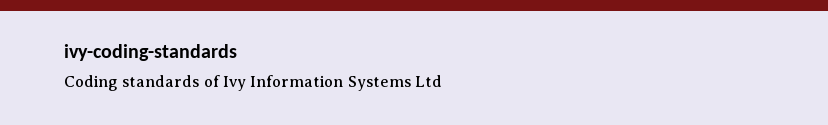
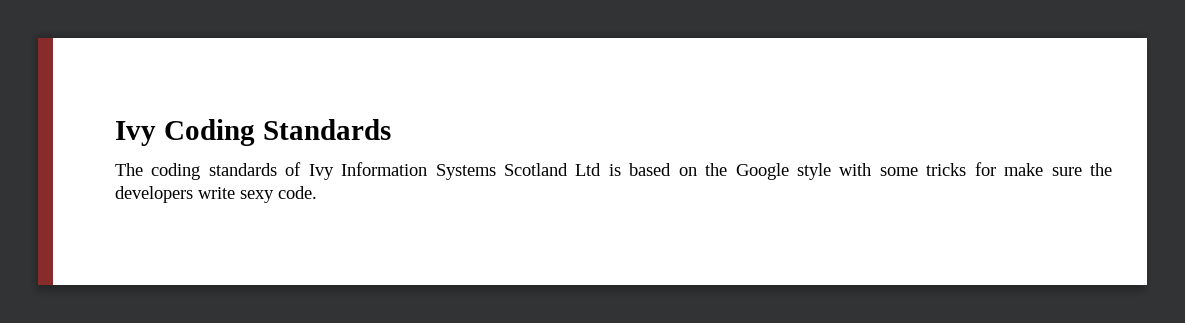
- ivy-coding-standards
- Coding standards of Ivy Information Systems Ltd
+ Ivy Coding Standards
+ The coding standards of Ivy Information Systems Scotland Ltd is based on the Google style with some tricks for make sure the developers write sexy code.

